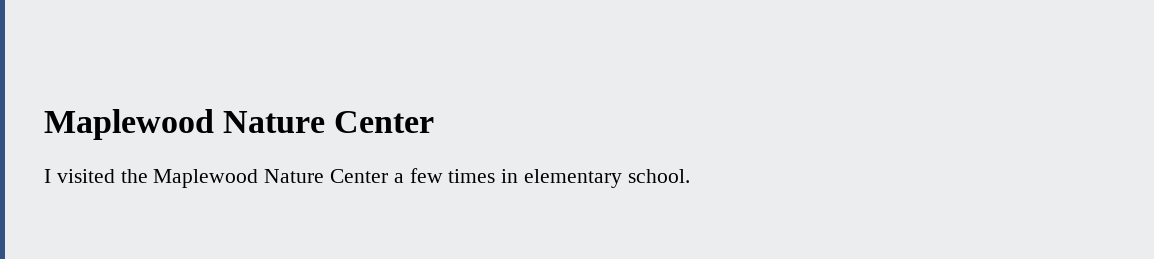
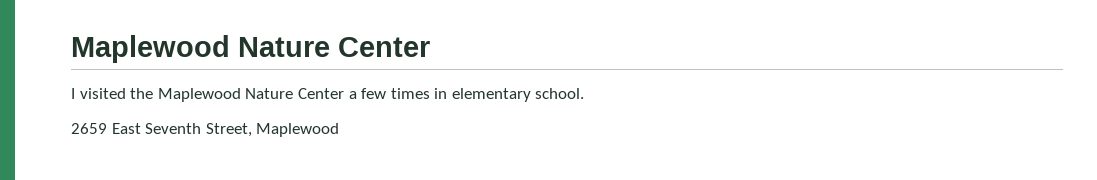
+ 2659 East Seventh Street, Maplewood

